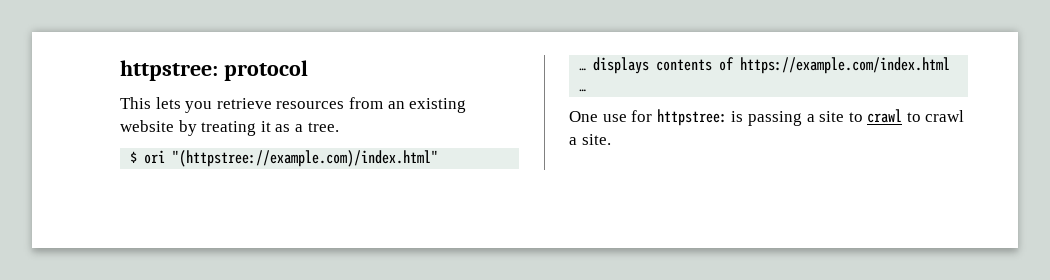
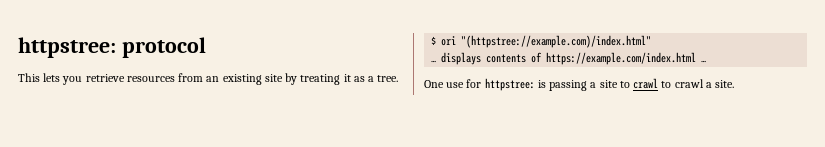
- This lets you retrieve resources from an existing website by treating it as a tree.
+ This lets you retrieve resources from an existing site by treating it as a tree.

